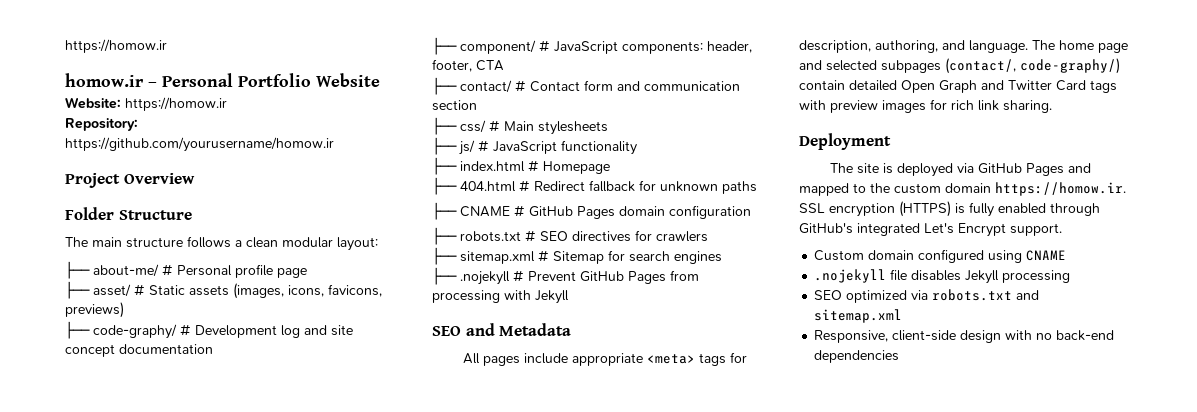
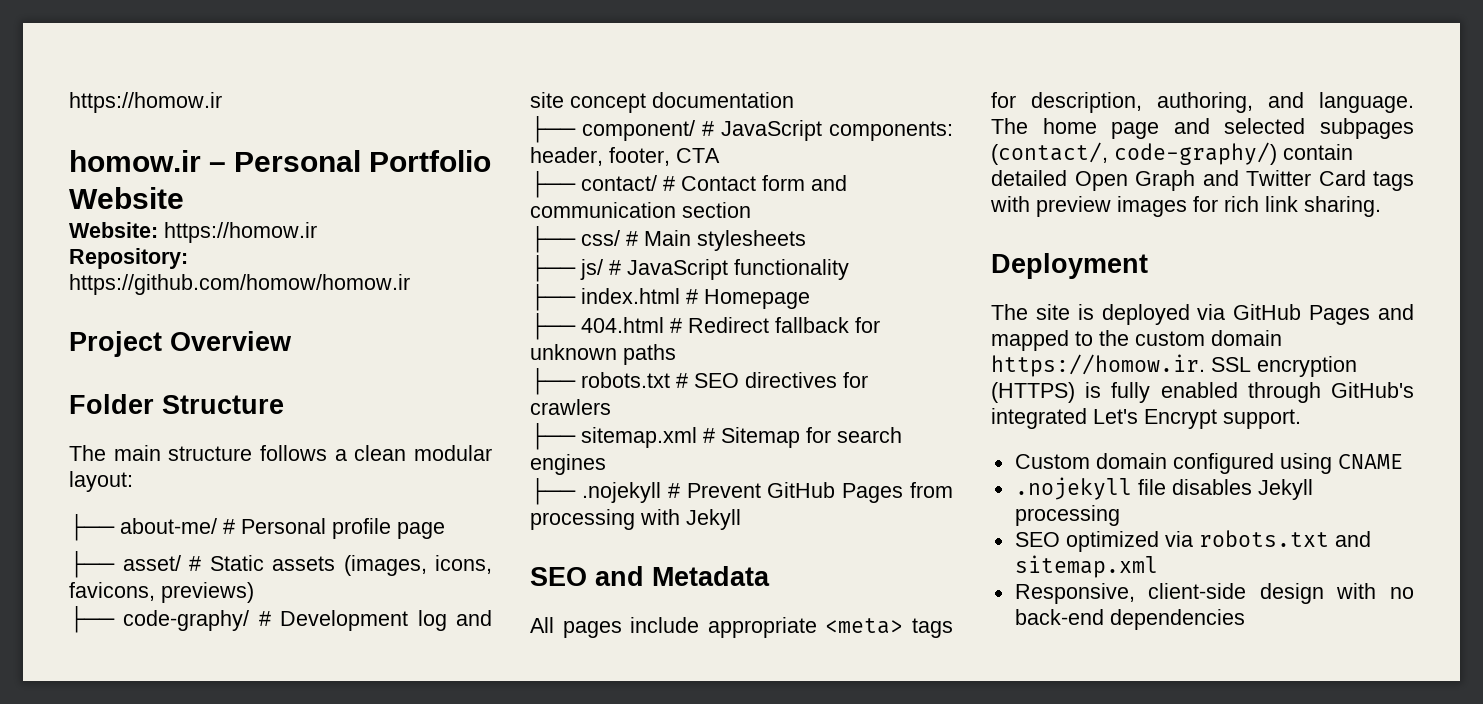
- Repository: https://github.com/yourusername/homow.ir
+ Repository: https://github.com/homow/homow.ir
- ├── CNAME # GitHub Pages domain configuration

